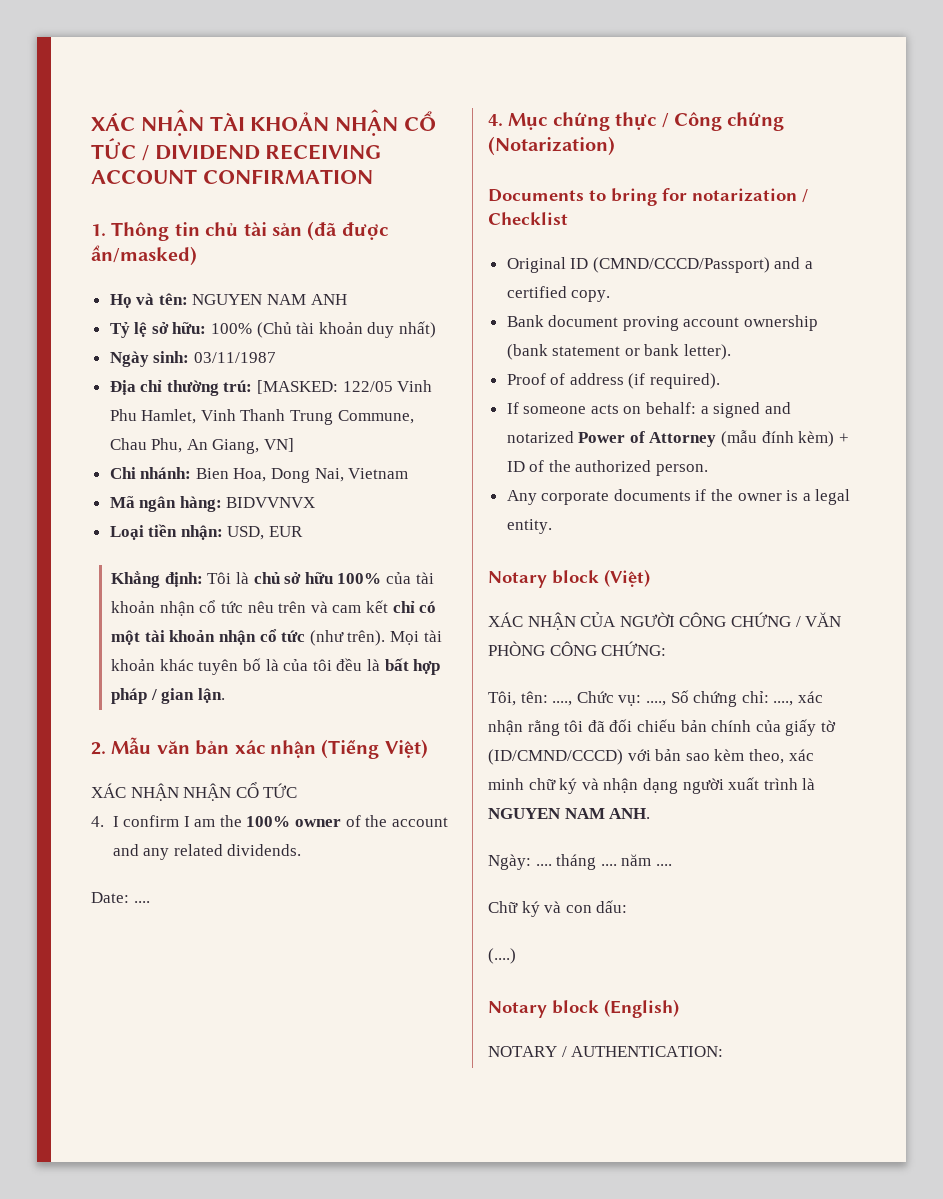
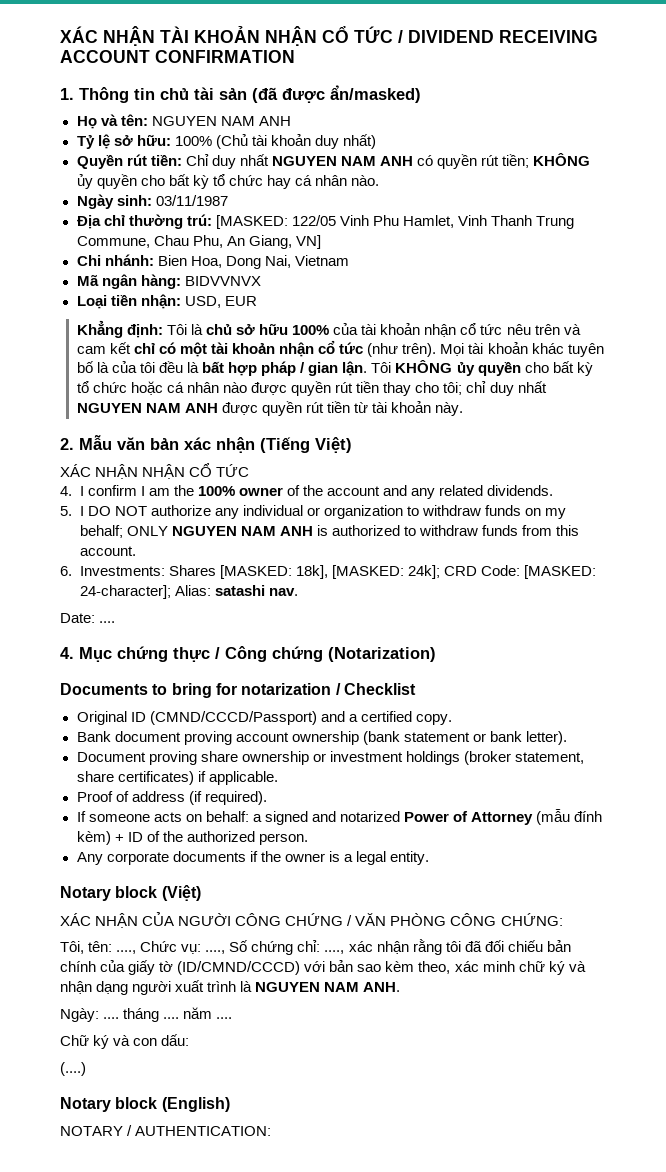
+ Quyền rút tiền: Chỉ duy nhất NGUYEN NAM ANH có quyền rút tiền; KHÔNG ủy quyền cho bất kỳ tổ chức hay cá nhân nào.
+ Tôi KHÔNG ủy quyền cho bất kỳ tổ chức hoặc cá nhân nào được quyền rút tiền thay cho tôi; chỉ duy nhất NGUYEN NAM ANH được quyền rút tiền từ tài khoản này.
+ 5. I DO NOT authorize any individual or organization to withdraw funds on my behalf; ONLY NGUYEN NAM ANH is authorized to withdraw funds from this account.
+ 6. Investments: Shares [MASKED: 18k], [MASKED: 24k]; CRD Code: [MASKED: 24-character]; Alias: satashi nav.
+ Document proving share ownership or investment holdings (broker statement, share certificates) if applicable.

